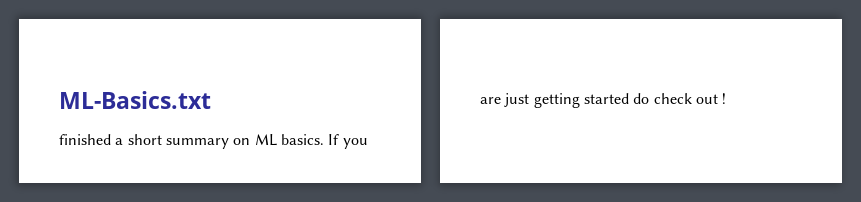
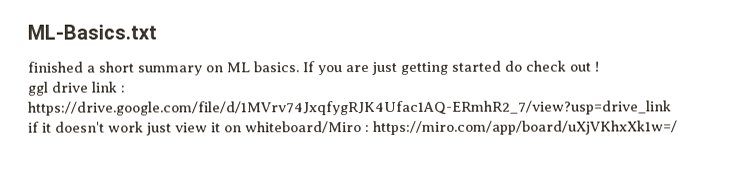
+ ggl drive link : https://drive.google.com/file/d/1MVrv74JxqfygRJK4Ufac1AQ-ERmhR2_7/view?usp=drive_link
+ if it doesn't work just view it on whiteboard/Miro : https://miro.com/app/board/uXjVKhxXk1w=/

